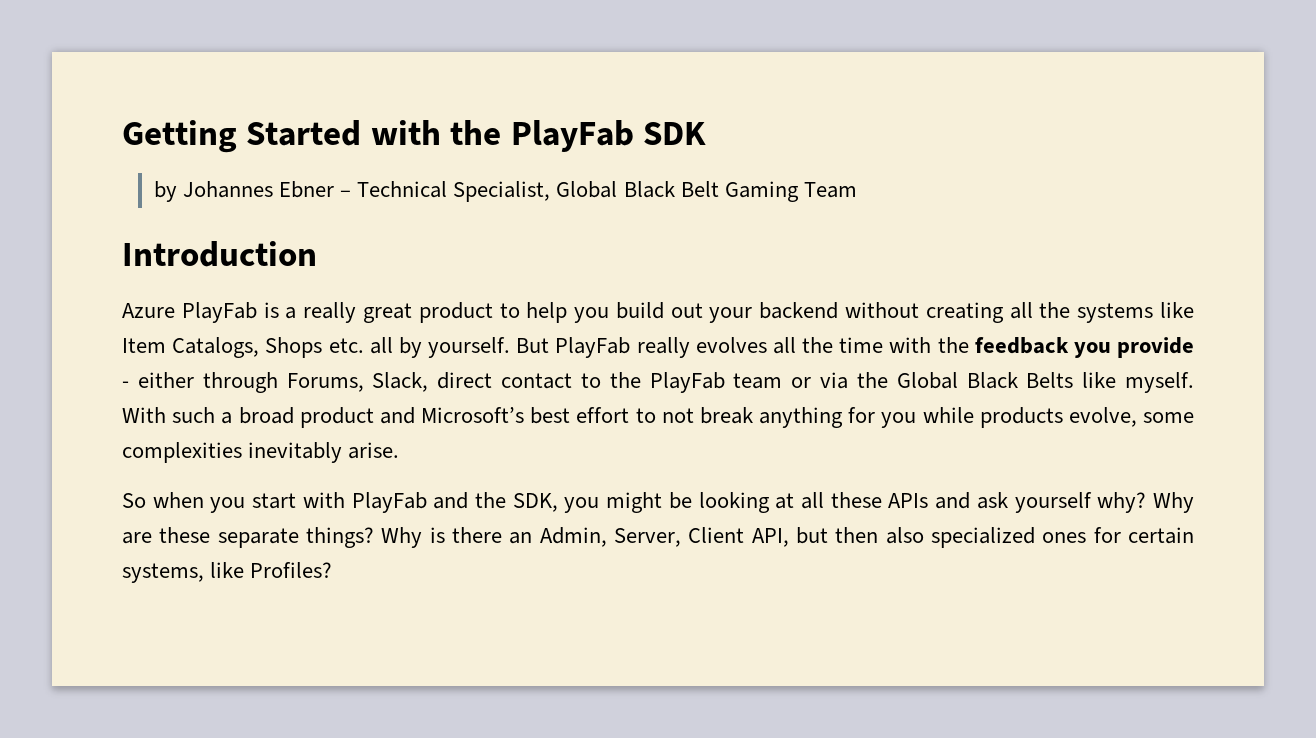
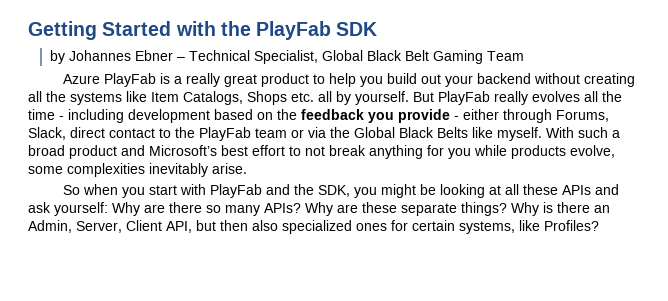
- Introduction
- But PlayFab really evolves all the time with the feedback you provide - either through Forums, Slack, direct contact to the PlayFab team or via the Global Black Belts like myself.
+ But PlayFab really evolves all the time - including development based on the feedback you provide - either through Forums, Slack, direct contact to the PlayFab team or via the Global Black Belts like myself.
- So when you start with PlayFab and the SDK, you might be looking at all these APIs and ask yourself why?
+ So when you start with PlayFab and the SDK, you might be looking at all these APIs and ask yourself: Why are there so many APIs?

